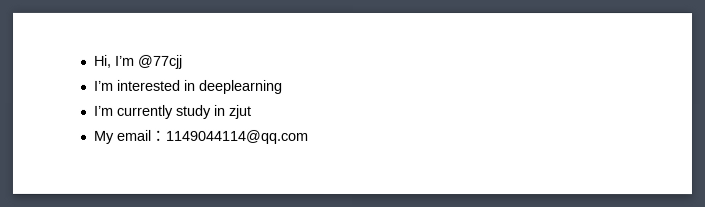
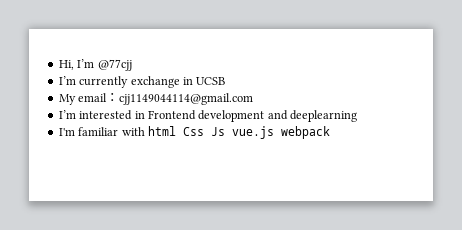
- I’m interested in deeplearning
- I’m currently study in zjut
- My email：1149044114@qq.com
+ I’m currently exchange in UCSB
+ My email：cjj1149044114@gmail.com
+ I’m interested in Frontend development and deeplearning
+ I'm familiar with html Css Js vue.js webpack

